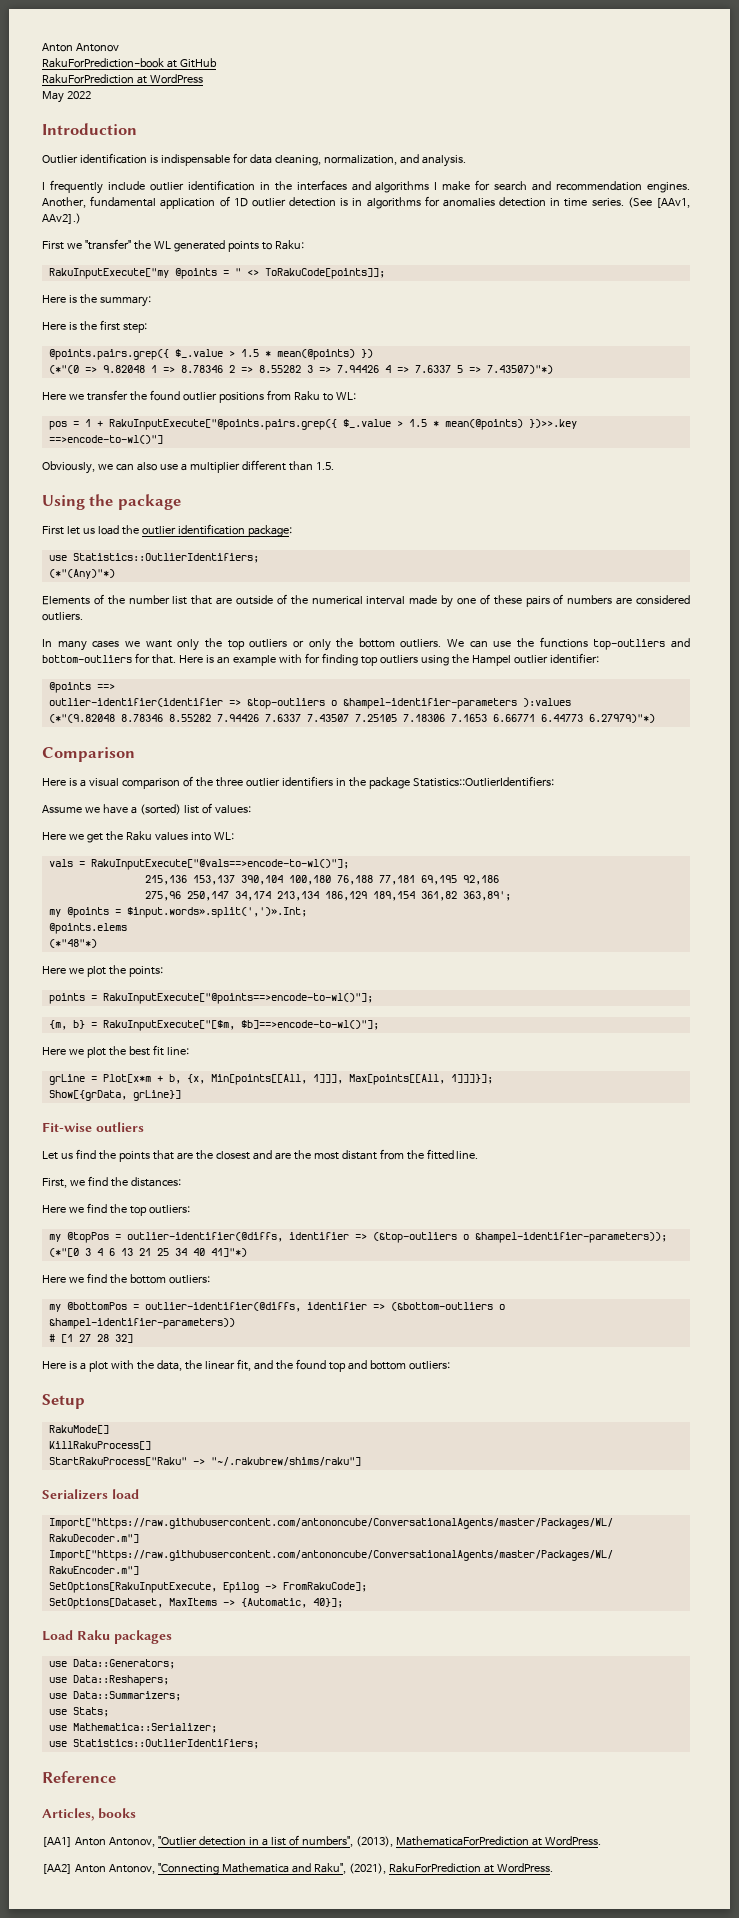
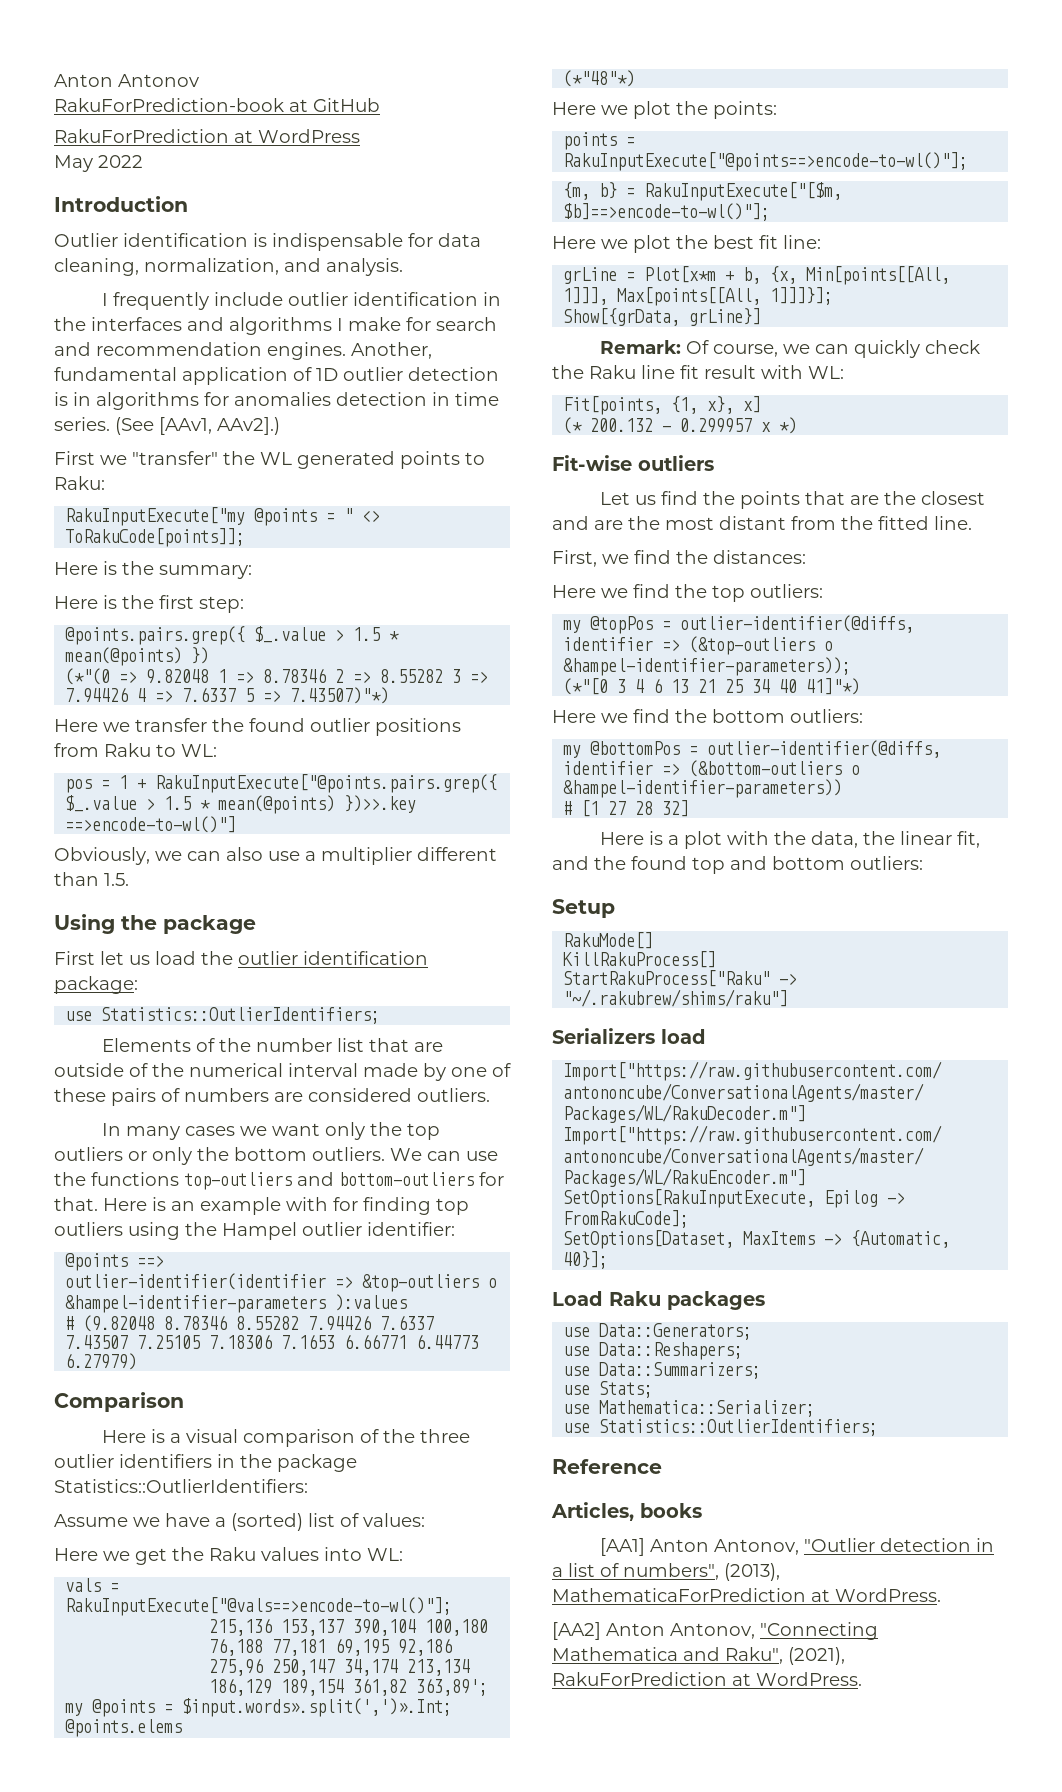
- (*"(Any)"*)
- (*"(9.82048 8.78346 8.55282 7.94426 7.6337 7.43507 7.25105 7.18306 7.1653 6.66771 6.44773 6.27979)"*)
+ # (9.82048 8.78346 8.55282 7.94426 7.6337 7.43507 7.25105 7.18306 7.1653 6.66771 6.44773 6.27979)
+ Remark: Of course, we can quickly check the Raku line fit result with WL:
+ Fit[points, {1, x}, x]
+ (* 200.132 - 0.299957 x *)

